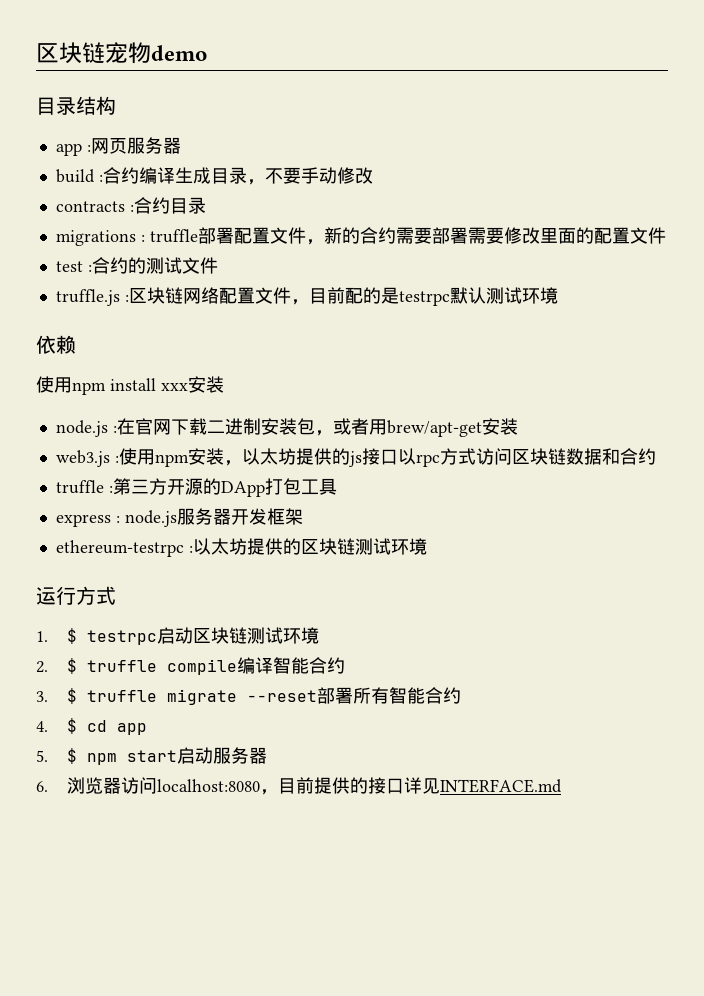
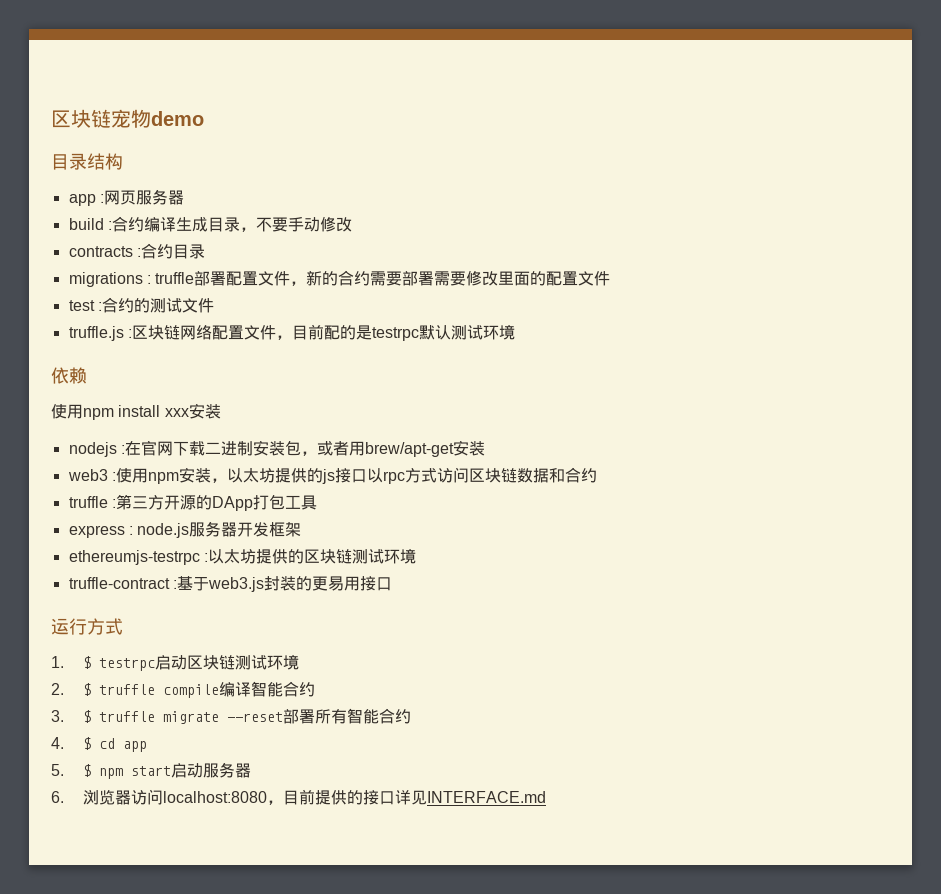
- node.js :在官网下载二进制安装包，或者用brew/apt-get安装
+ nodejs :在官网下载二进制安装包，或者用brew/apt-get安装
- web3.js :使用npm安装，以太坊提供的js接口以rpc方式访问区块链数据和合约
+ web3 :使用npm安装，以太坊提供的js接口以rpc方式访问区块链数据和合约
- ethereum-testrpc :以太坊提供的区块链测试环境
+ ethereumjs-testrpc :以太坊提供的区块链测试环境
+ truffle-contract :基于web3.js封装的更易用接口

